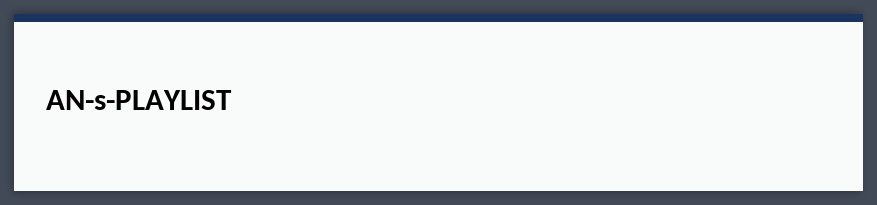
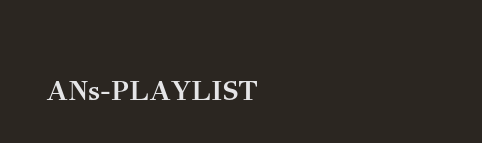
- AN-s-PLAYLIST
+ ANs-PLAYLIST

